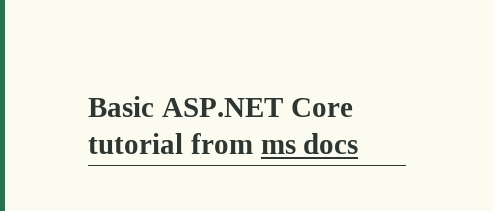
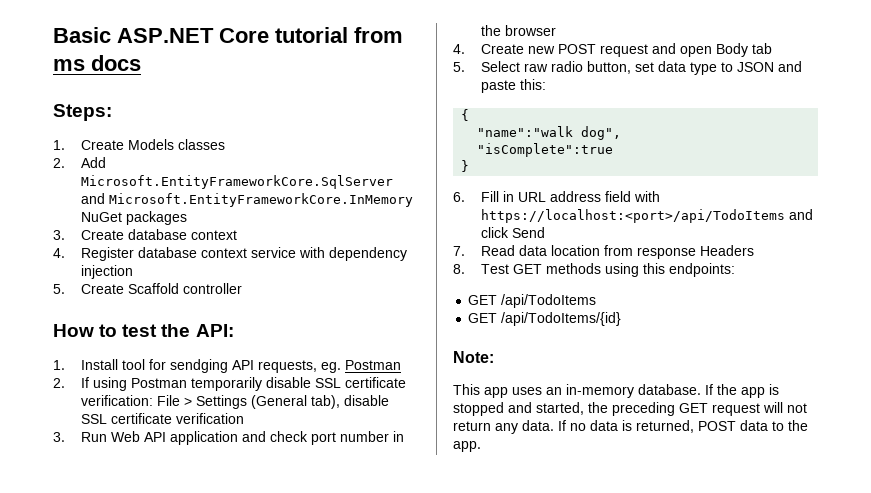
+ Steps:
+ 1. Create Models classes
+ 2. Add Microsoft.EntityFrameworkCore.SqlServer and Microsoft.EntityFrameworkCore.InMemory NuGet packages
+ 3. Create database context
+ 4. Register database context service with dependency injection
+ 5. Create Scaffold controller
+ How to test the API:
+ 1. Install tool for sendging API requests, eg. Postman
+ 2. If using Postman temporarily disable SSL certificate verification: File > Settings (General tab), disable SSL certificate verification
+ 3. Run Web API application and check port number in the browser
+ 4. Create new POST request and open Body tab
+ 5. Select raw radio button, set data type to JSON and paste this:
+ {
+ "name":"walk dog",
+ "isComplete":true
+ }
+ 6. Fill in URL address field with https://localhost:<port>/api/TodoItems and click Send
+ 7. Read data location from response Headers
+ 8. Test GET methods using this endpoints:
+ GET /api/TodoItems
+ GET /api/TodoItems/{id}
+ Note:
+ This app uses an in-memory database. If the app is stopped and started, the preceding GET request will not return any data. If no data is returned, POST data to the app.

